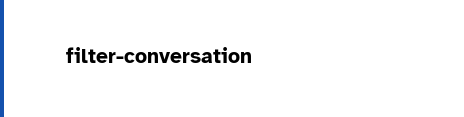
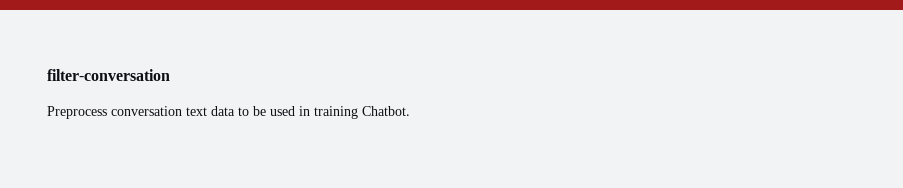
+ Preprocess conversation text data to be used in training Chatbot.

